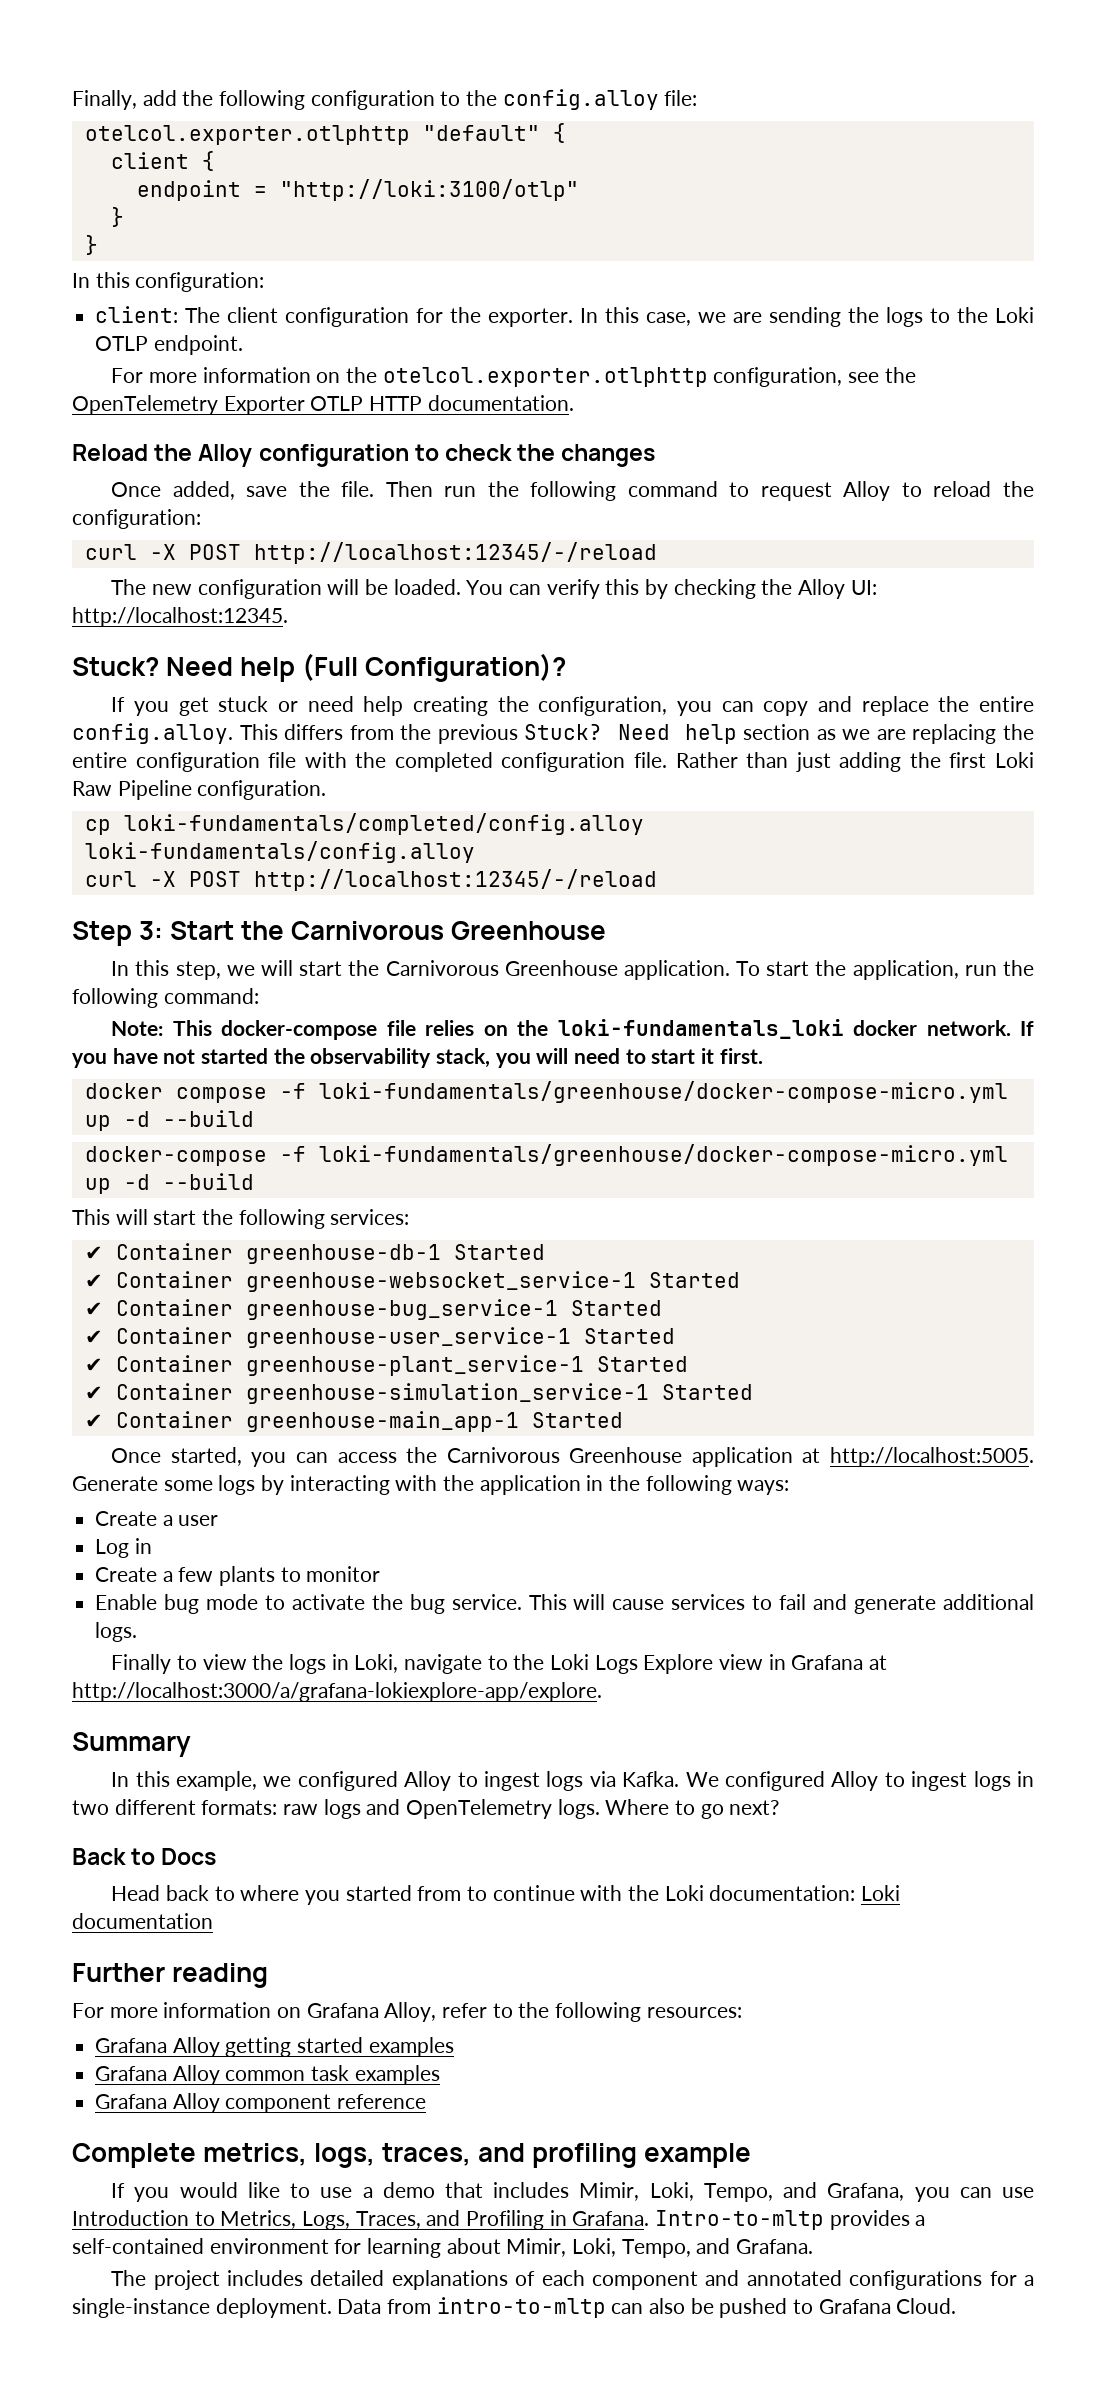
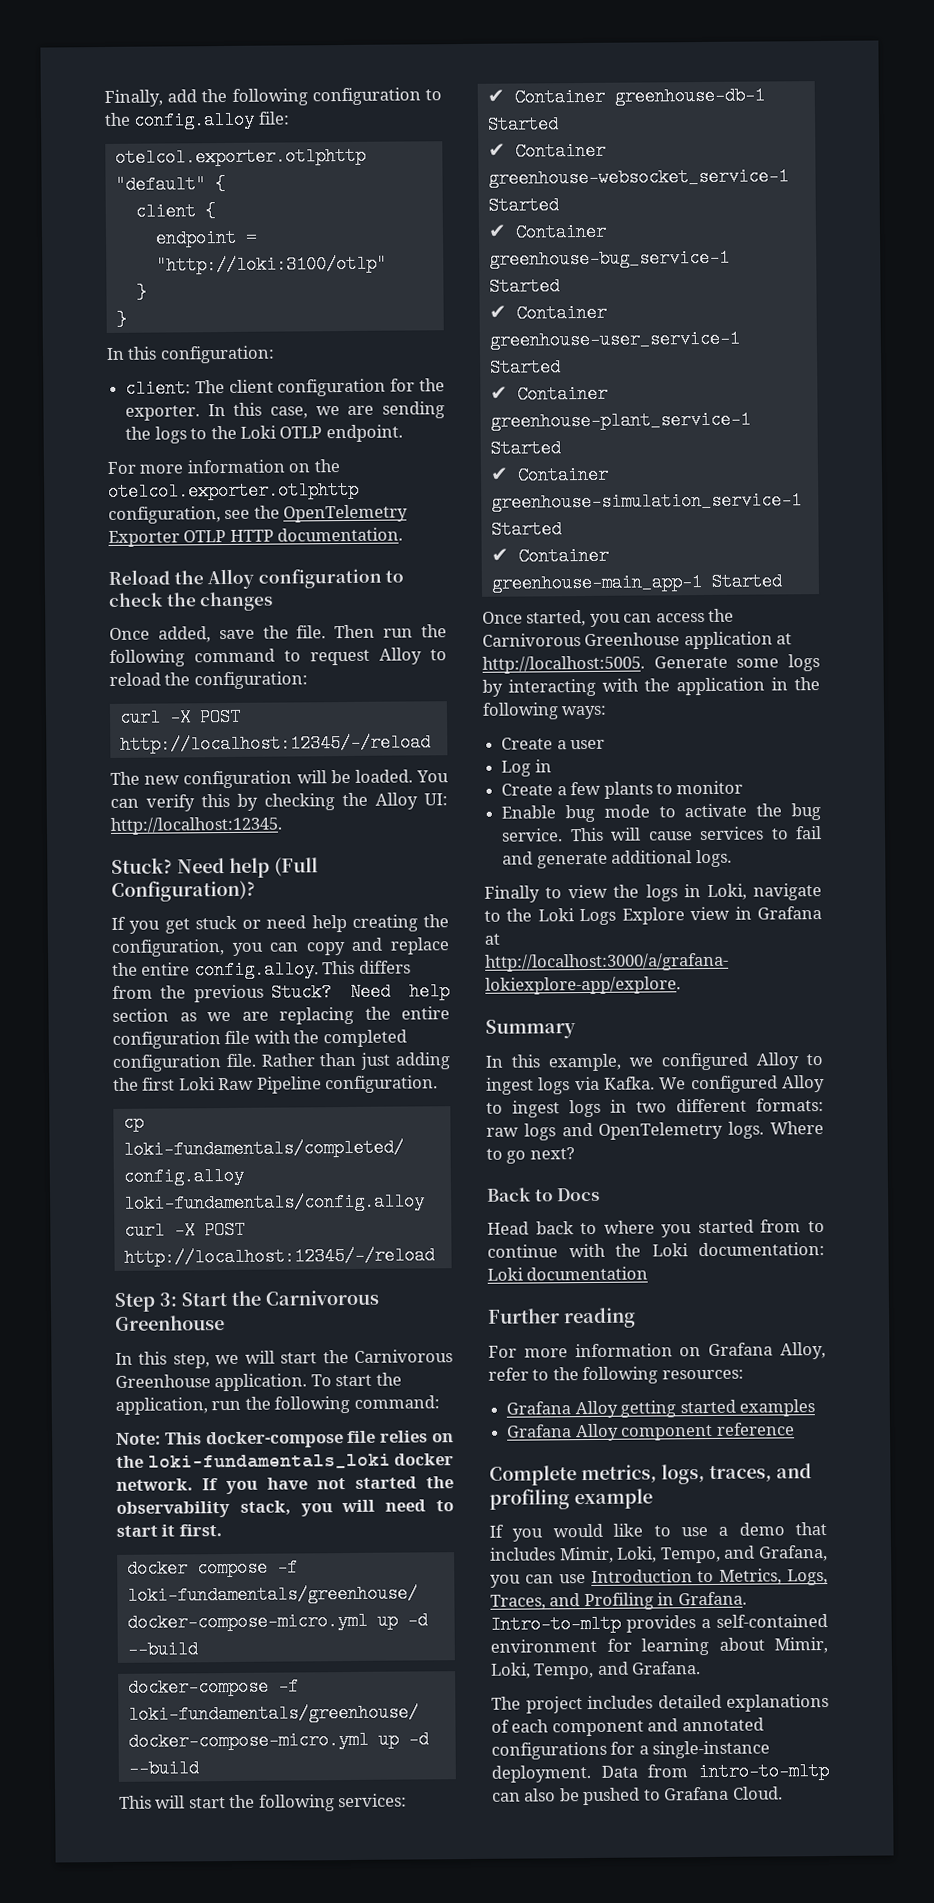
- Grafana Alloy common task examples

